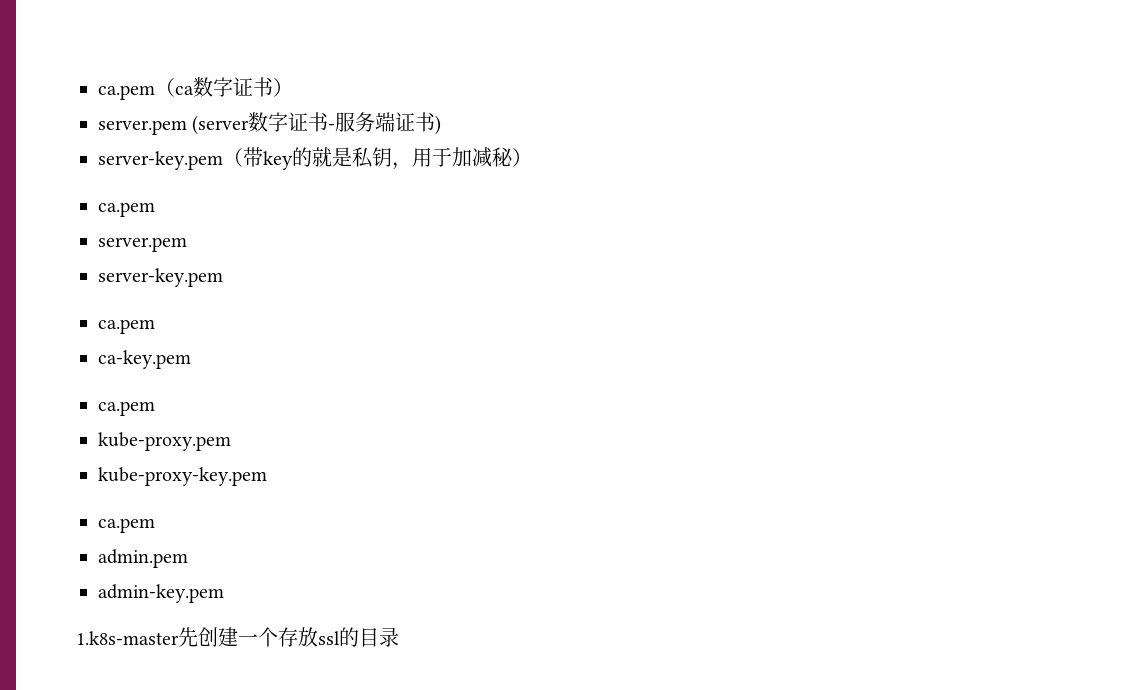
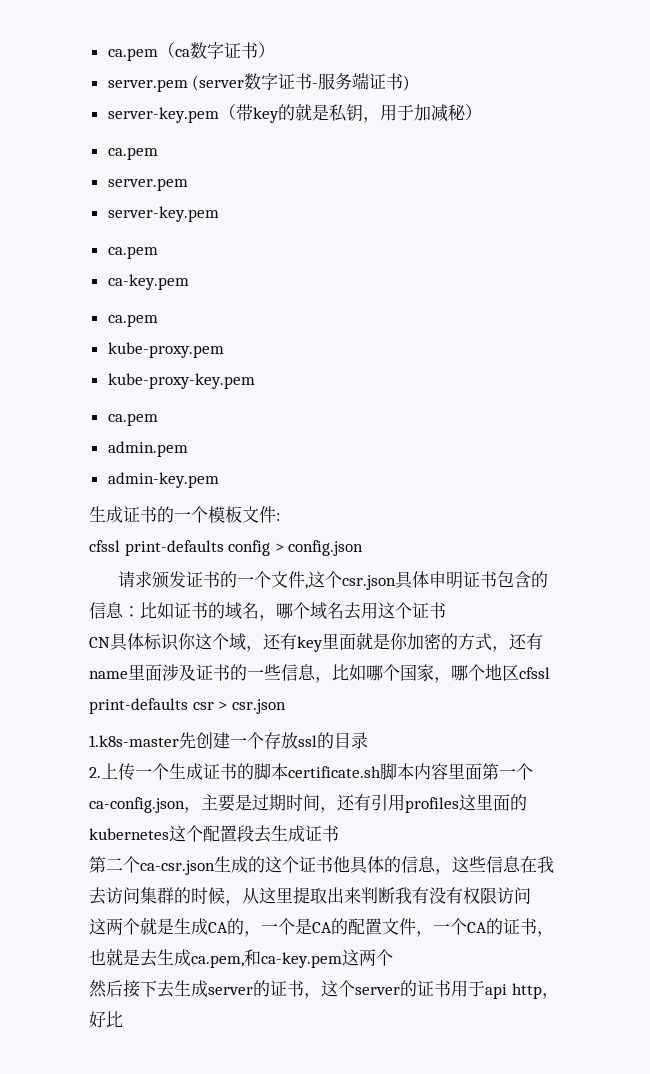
+ 生成证书的一个模板文件:
+ cfssl print-defaults config > config.json
+ 请求颁发证书的一个文件,这个csr.json具体申明证书包含的信息：比如证书的域名，哪个域名去用这个证书
+ CN具体标识你这个域，还有key里面就是你加密的方式，还有name里面涉及证书的一些信息，比如哪个国家，哪个地区cfssl print-defaults csr > csr.json
+ 2.上传一个生成证书的脚本certificate.sh脚本内容里面第一个ca-config.json，主要是过期时间，还有引用profiles这里面的kubernetes这个配置段去生成证书
+ 第二个ca-csr.json生成的这个证书他具体的信息，这些信息在我去访问集群的时候，从这里提取出来判断我有没有权限访问
+ 这两个就是生成CA的，一个是CA的配置文件，一个CA的证书，也就是去生成ca.pem,和ca-key.pem这两个
+ 然后接下去生成server的证书，这个server的证书用于api http，好比

